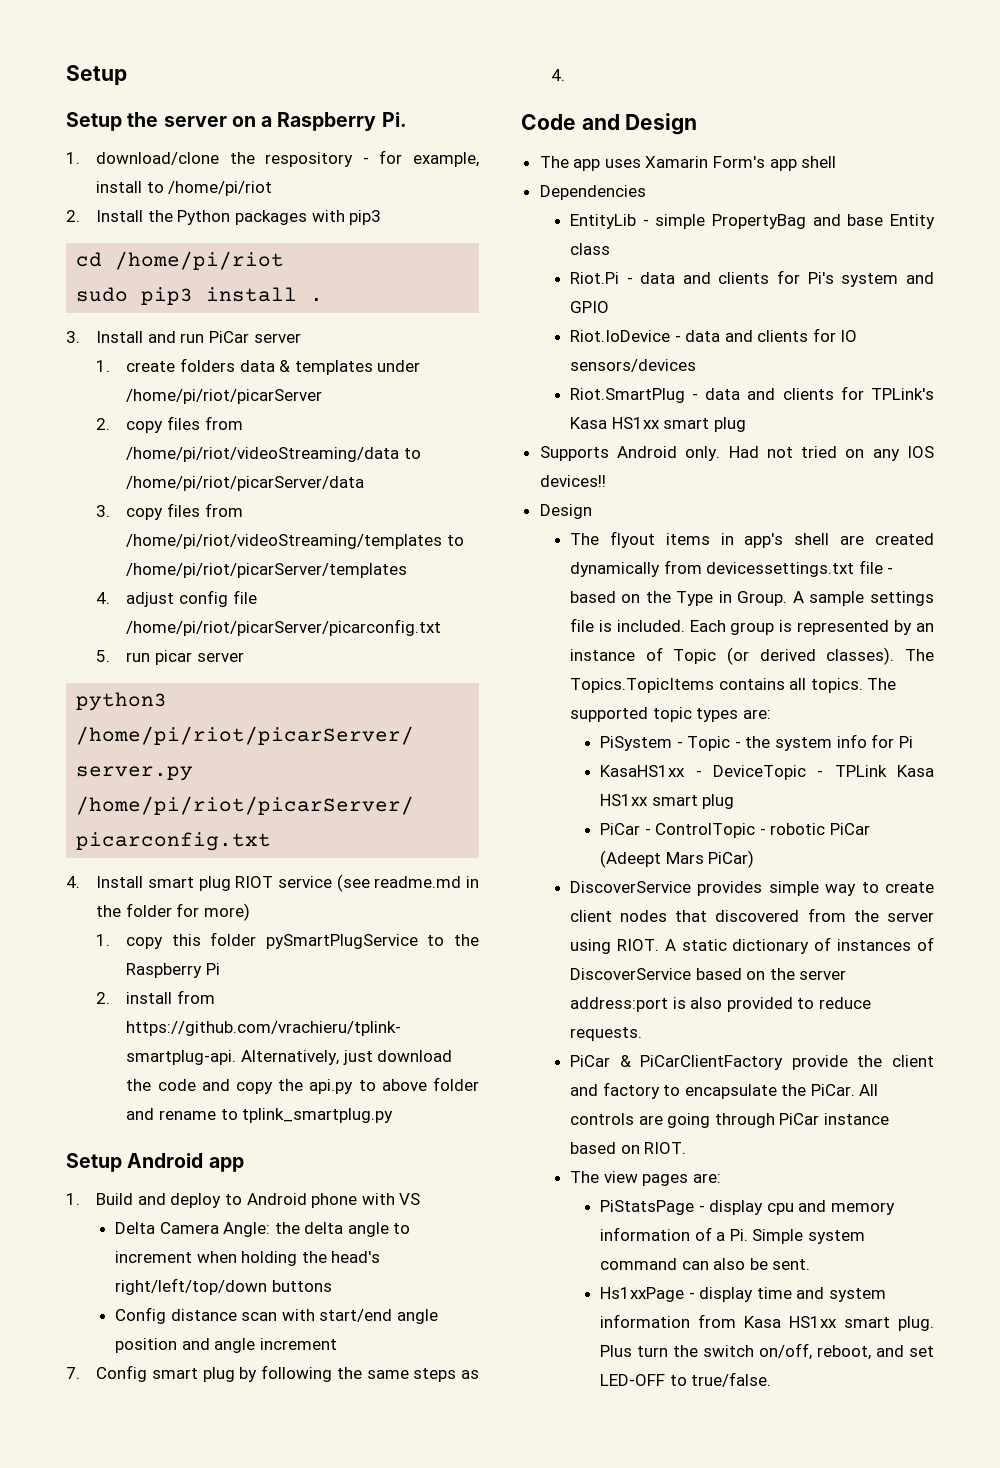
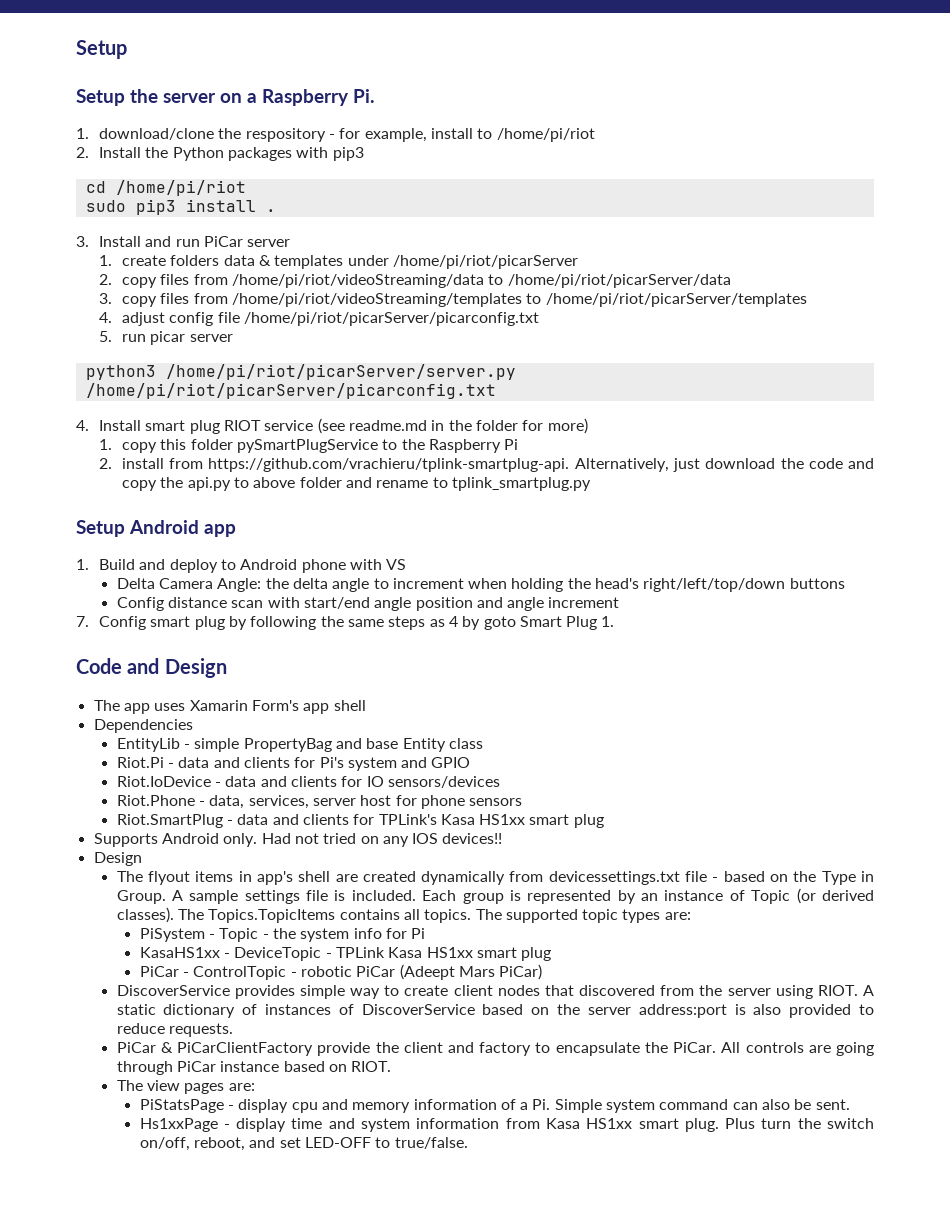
- 7. Config smart plug by following the same steps as 4.
+ 7. Config smart plug by following the same steps as 4 by goto Smart Plug 1.
+ Riot.Phone - data, services, server host for phone sensors

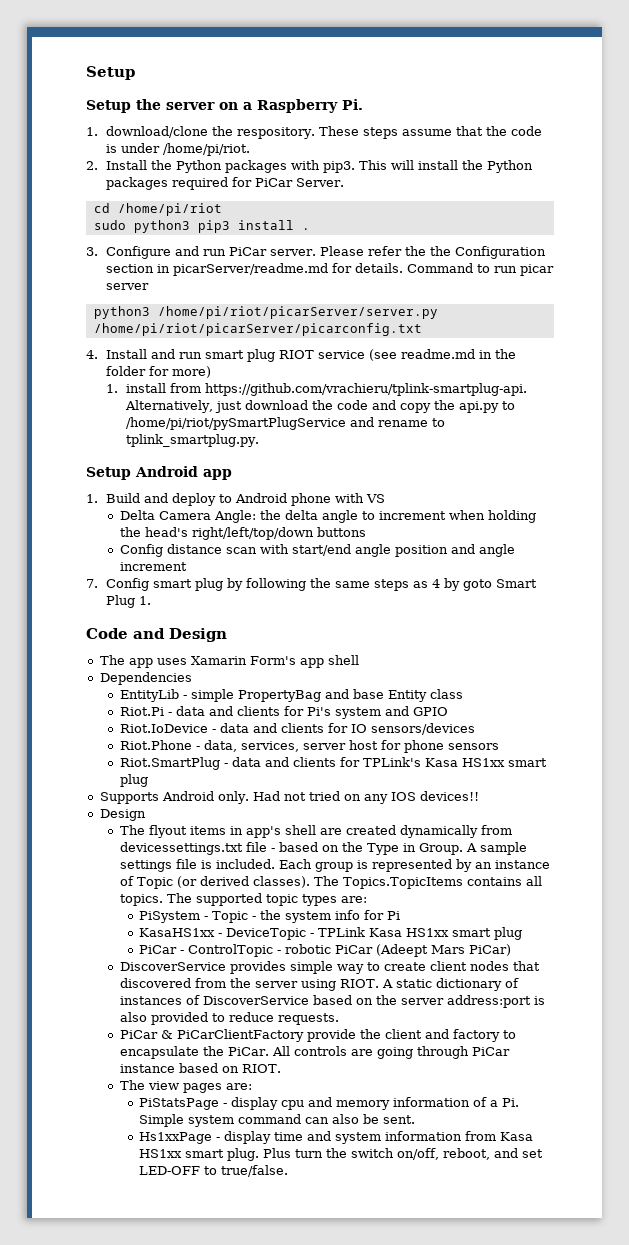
- 1. download/clone the respository - for example, install to /home/pi/riot
+ 1. download/clone the respository. These steps assume that the code is under /home/pi/riot.
- 2. Install the Python packages with pip3
+ 2. Install the Python packages with pip3. This will install the Python packages required for PiCar Server.
- sudo pip3 install .
+ sudo python3 pip3 install .
- 3. Install and run PiCar server
- 1. create folders data & templates under /home/pi/riot/picarServer
- 2. copy files from /home/pi/riot/videoStreaming/data to /home/pi/riot/picarServer/data
- 3. copy files from /home/pi/riot/videoStreaming/templates to /home/pi/riot/picarServer/templates
- 4. adjust config file /home/pi/riot/picarServer/picarconfig.txt
- 5. run picar server
+ 3. Configure and run PiCar server. Please refer the the Configuration section in picarServer/readme.md for details. Command to run picar server
- 4. Install smart plug RIOT service (see readme.md in the folder for more)
+ 4. Install and run smart plug RIOT service (see readme.md in the folder for more)
- 1. copy this folder pySmartPlugService to the Raspberry Pi
- 2. install from https://github.com/vrachieru/tplink-smartplug-api. Alternatively, just download the code and copy the api.py to above folder and rename to tplink_smartplug.py
+ 1. install from https://github.com/vrachieru/tplink-smartplug-api. Alternatively, just download the code and copy the api.py to /home/pi/riot/pySmartPlugService and rename to tplink_smartplug.py.

